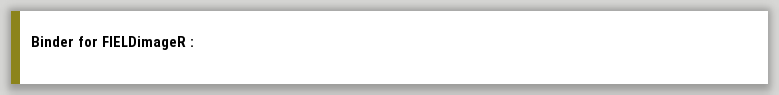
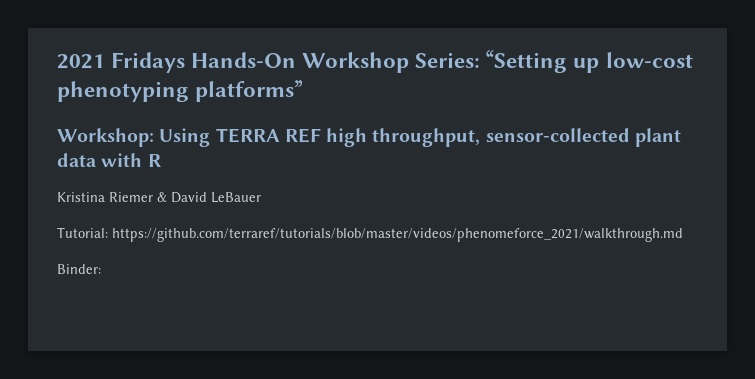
- Binder for FIELDimageR :
+ 2021 Fridays Hands-On Workshop Series: “Setting up low-cost phenotyping platforms”
+ Workshop: Using TERRA REF high throughput, sensor-collected plant data with R
+ Kristina Riemer & David LeBauer
+ Tutorial: https://github.com/terraref/tutorials/blob/master/videos/phenomeforce_2021/walkthrough.md
+ Binder:

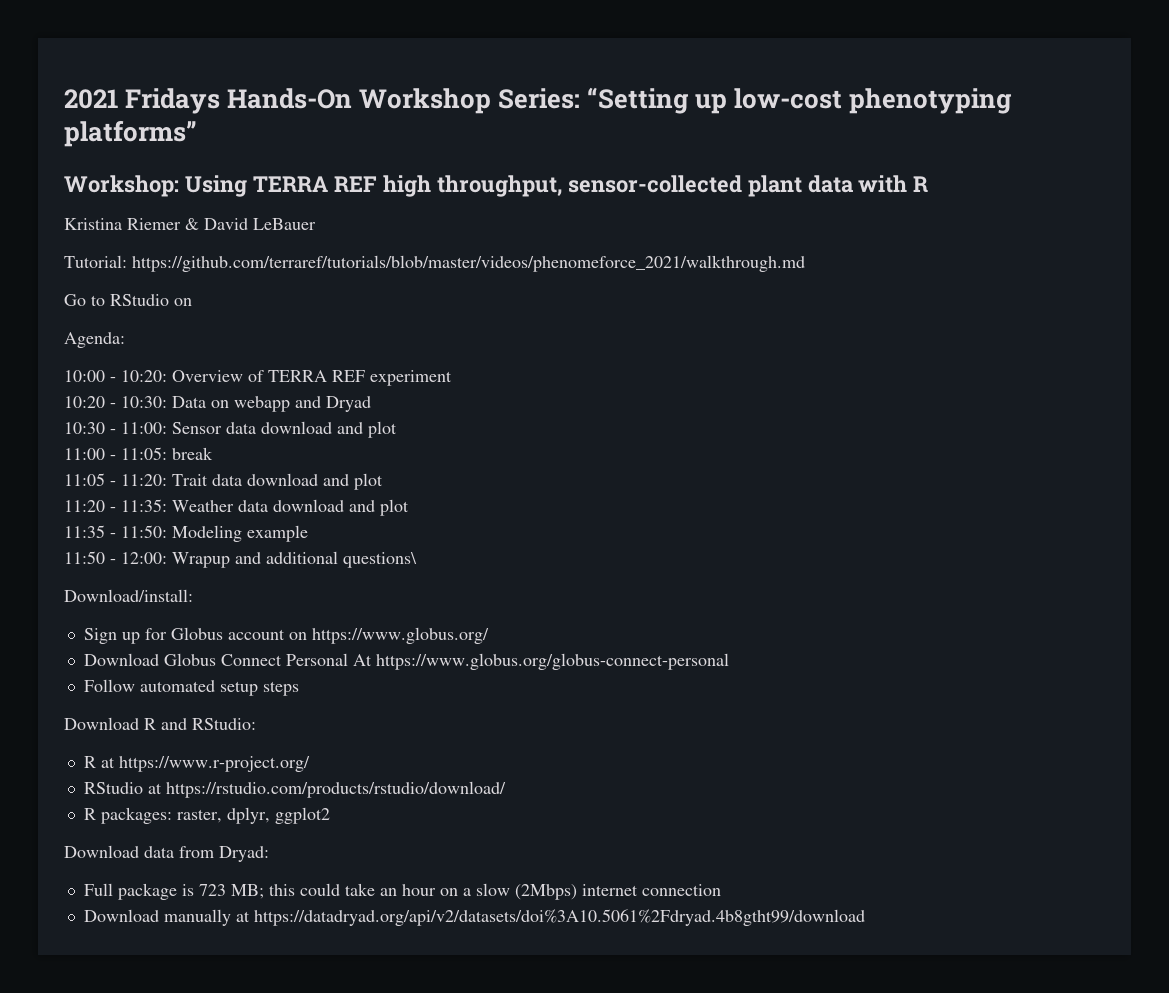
- Binder:
+ Go to RStudio on
+ Agenda:
+ 10:00 - 10:20: Overview of TERRA REF experiment
+ 10:20 - 10:30: Data on webapp and Dryad
+ 10:30 - 11:00: Sensor data download and plot
+ 11:00 - 11:05: break
+ 11:05 - 11:20: Trait data download and plot
+ 11:20 - 11:35: Weather data download and plot
+ 11:35 - 11:50: Modeling example
+ 11:50 - 12:00: Wrapup and additional questions\
+ Download/install:
+ Sign up for Globus account on https://www.globus.org/
+ Download Globus Connect Personal At https://www.globus.org/globus-connect-personal
+ Follow automated setup steps
+ Download R and RStudio:
+ R at https://www.r-project.org/
+ RStudio at https://rstudio.com/products/rstudio/download/
+ R packages: raster, dplyr, ggplot2
+ Download data from Dryad:
+ Full package is 723 MB; this could take an hour on a slow (2Mbps) internet connection
+ Download manually at https://datadryad.org/api/v2/datasets/doi%3A10.5061%2Fdryad.4b8gtht99/download

